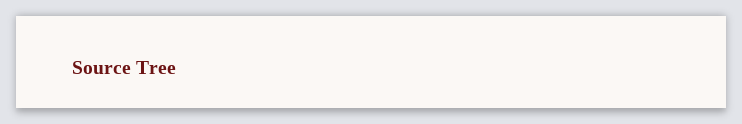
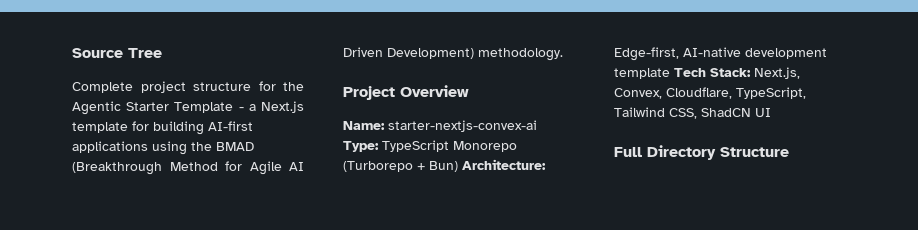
+ Complete project structure for the Agentic Starter Template - a Next.js template for building AI-first applications using the BMAD (Breakthrough Method for Agile AI Driven Development) methodology.
+ Project Overview
+ Name: starter-nextjs-convex-ai Type: TypeScript Monorepo (Turborepo + Bun) Architecture: Edge-first, AI-native development template Tech Stack: Next.js, Convex, Cloudflare, TypeScript, Tailwind CSS, ShadCN UI
+ Full Directory Structure

